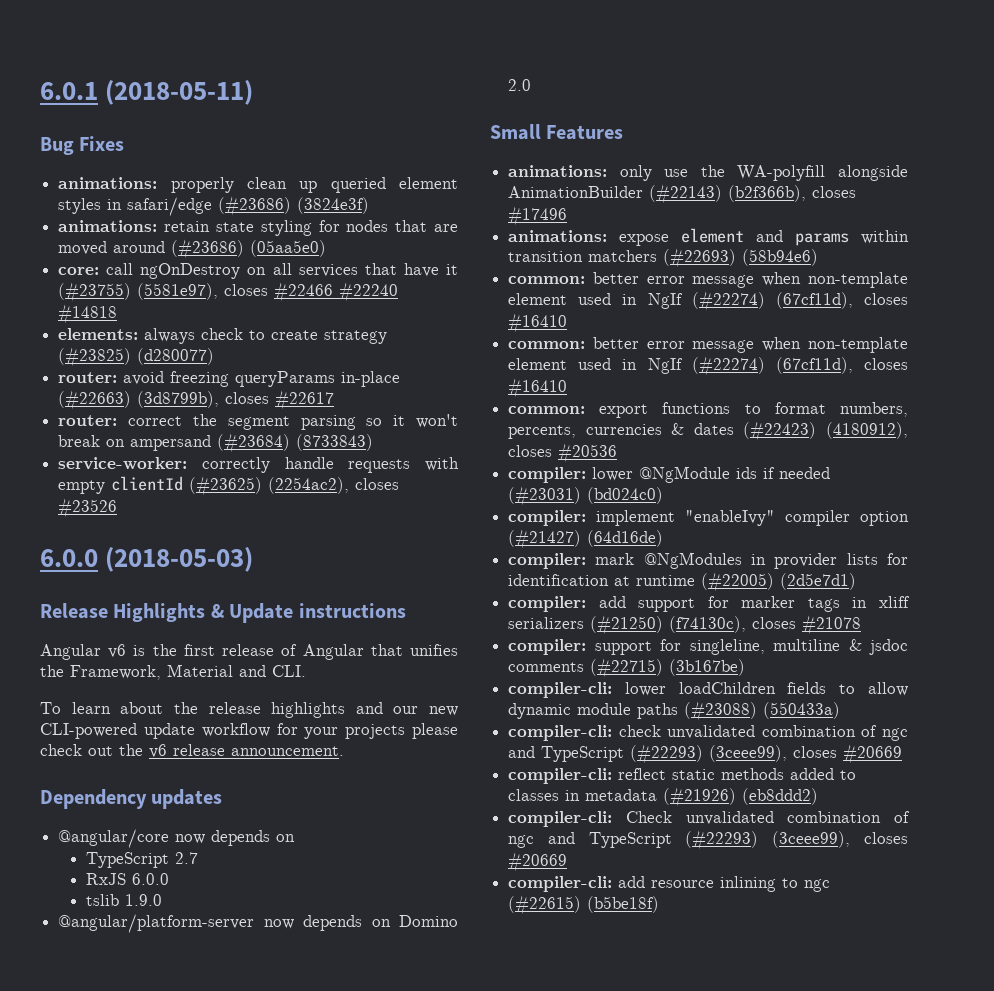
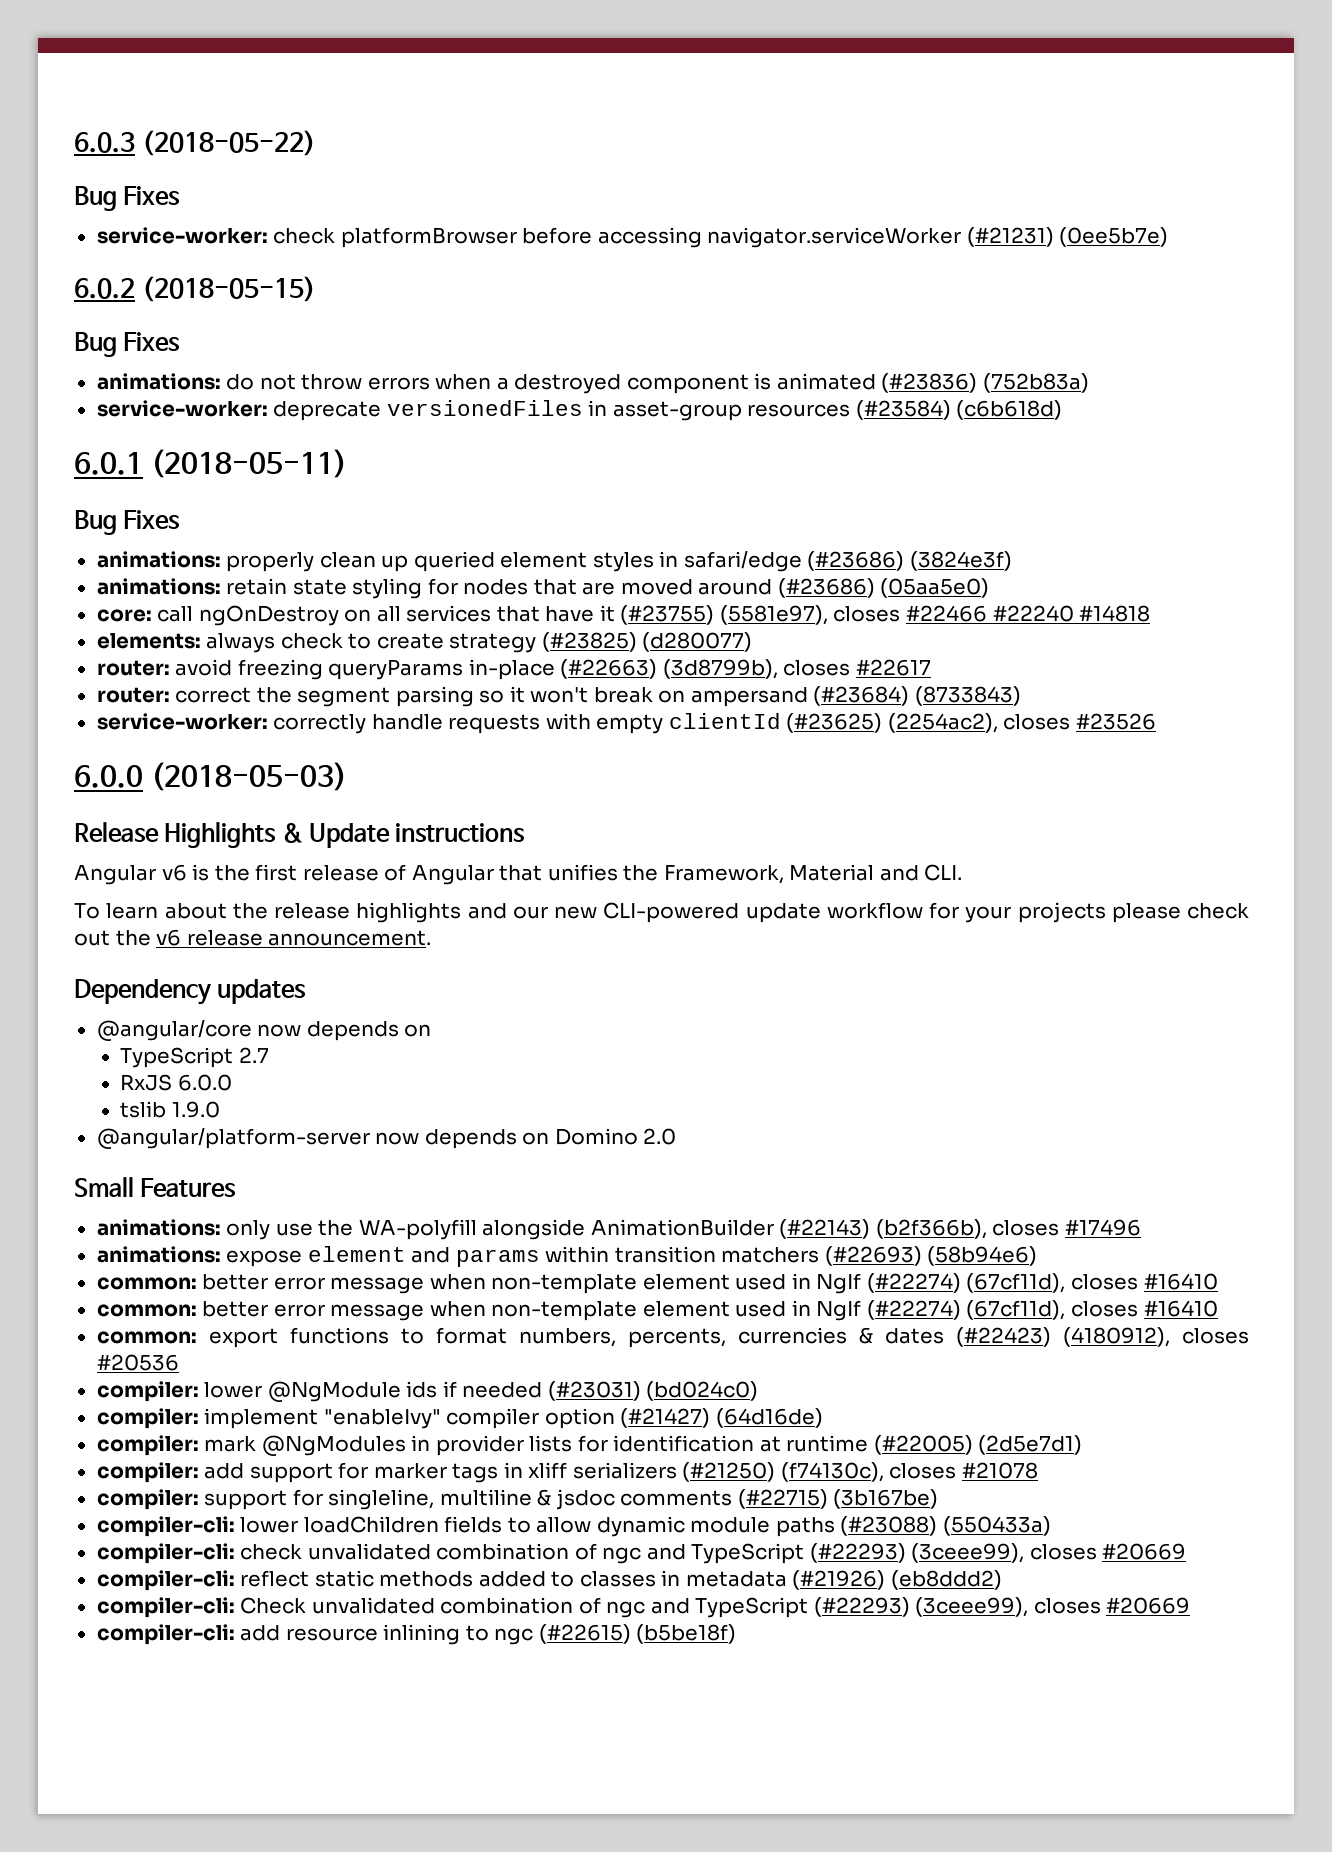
+ 6.0.3 (2018-05-22)
+ Bug Fixes
+ service-worker: check platformBrowser before accessing navigator.serviceWorker (#21231) (0ee5b7e)
+ 6.0.2 (2018-05-15)
+ Bug Fixes
+ animations: do not throw errors when a destroyed component is animated (#23836) (752b83a)
+ service-worker: deprecate versionedFiles in asset-group resources (#23584) (c6b618d)

